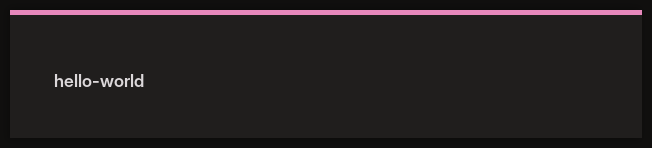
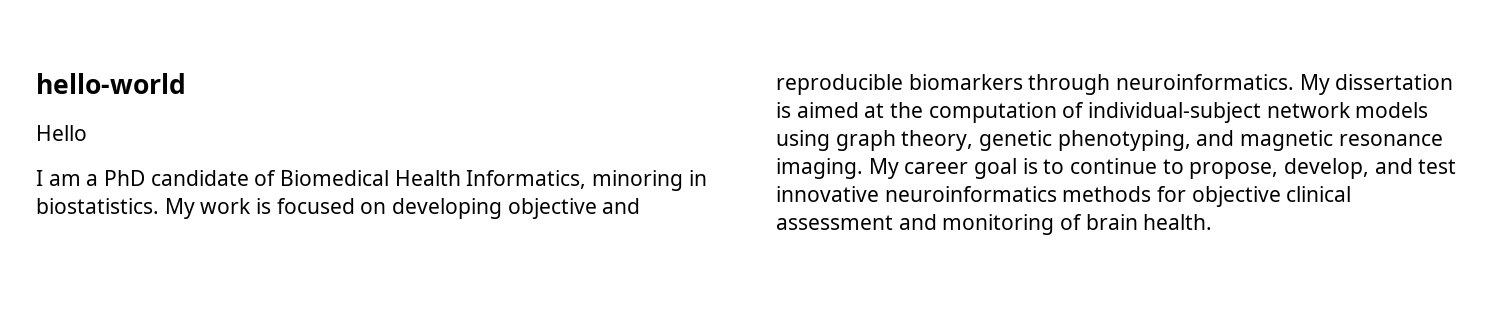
+ Hello
+ I am a PhD candidate of Biomedical Health Informatics, minoring in biostatistics. My work is focused on developing objective and reproducible biomarkers through neuroinformatics. My dissertation is aimed at the computation of individual-subject network models using graph theory, genetic phenotyping, and magnetic resonance imaging. My career goal is to continue to propose, develop, and test innovative neuroinformatics methods for objective clinical assessment and monitoring of brain health.

